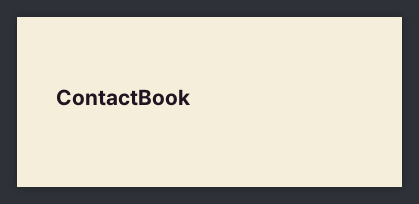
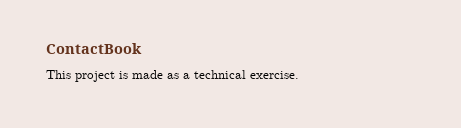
+ This project is made as a technical exercise.

